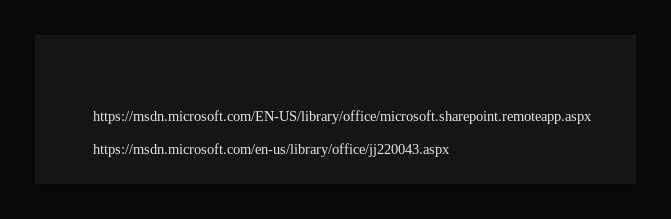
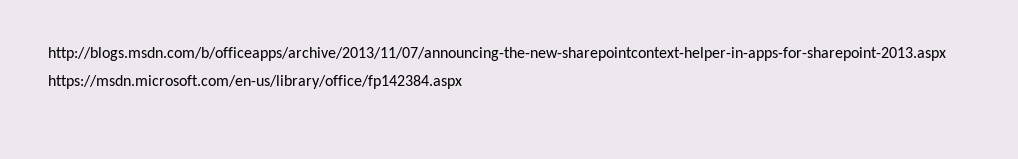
- https://msdn.microsoft.com/EN-US/library/office/microsoft.sharepoint.remoteapp.aspx
- https://msdn.microsoft.com/en-us/library/office/jj220043.aspx
+ http://blogs.msdn.com/b/officeapps/archive/2013/11/07/announcing-the-new-sharepointcontext-helper-in-apps-for-sharepoint-2013.aspx
+ https://msdn.microsoft.com/en-us/library/office/fp142384.aspx

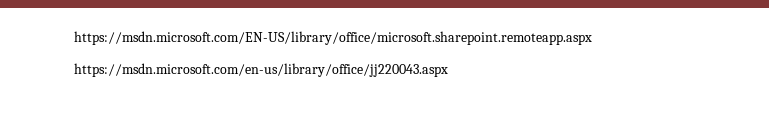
- http://blogs.msdn.com/b/officeapps/archive/2013/11/07/announcing-the-new-sharepointcontext-helper-in-apps-for-sharepoint-2013.aspx
- https://msdn.microsoft.com/en-us/library/office/fp142384.aspx
+ https://msdn.microsoft.com/EN-US/library/office/microsoft.sharepoint.remoteapp.aspx
+ https://msdn.microsoft.com/en-us/library/office/jj220043.aspx

